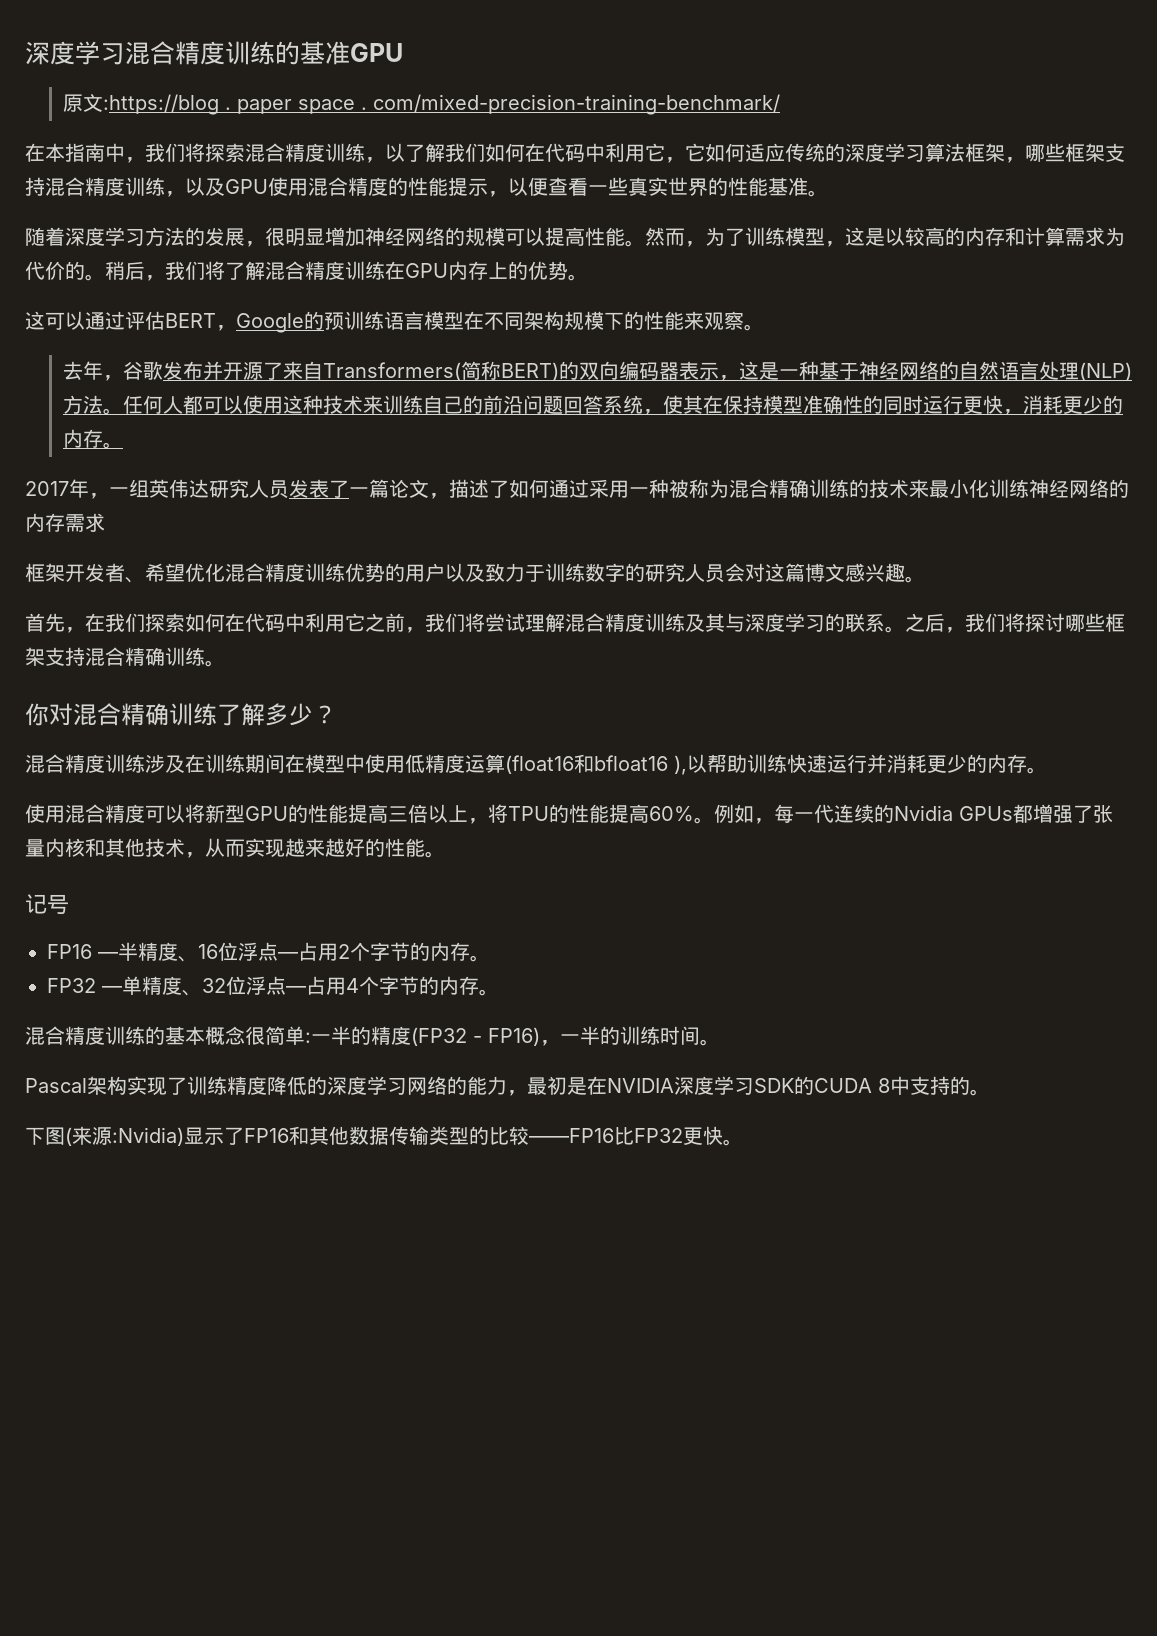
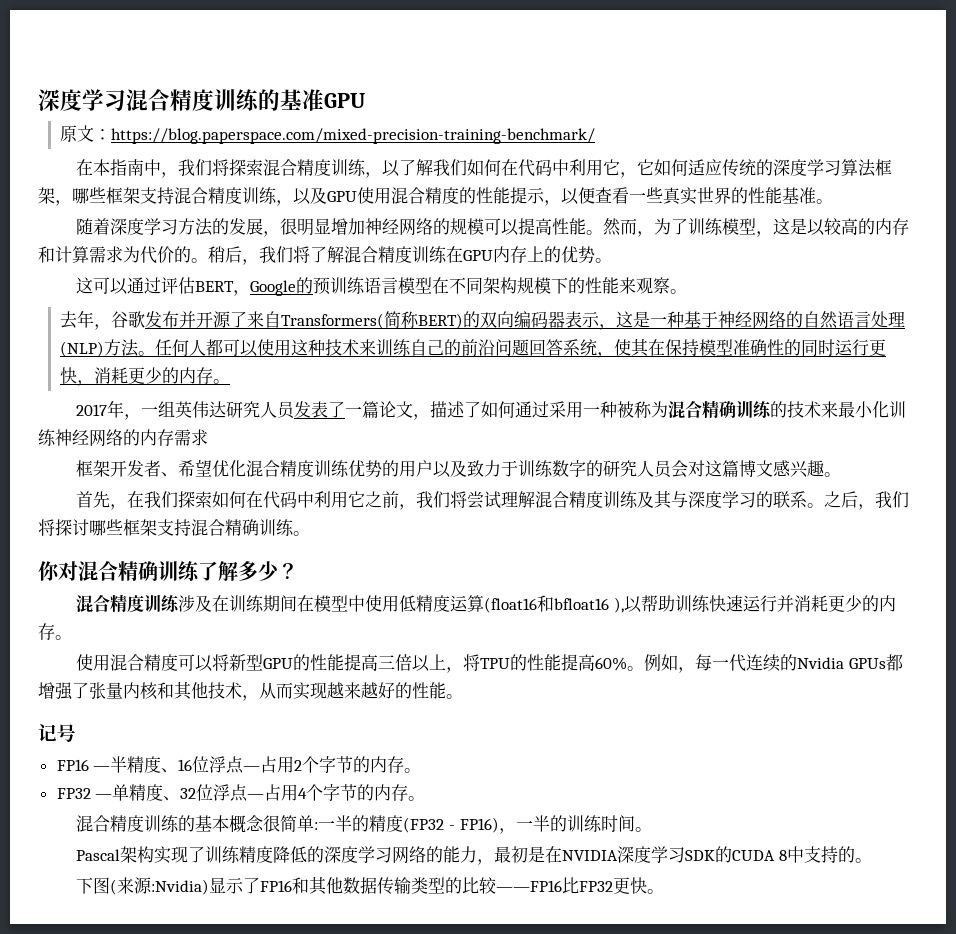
- 原文:https://blog . paper space . com/mixed-precision-training-benchmark/
+ 原文：https://blog.paperspace.com/mixed-precision-training-benchmark/

